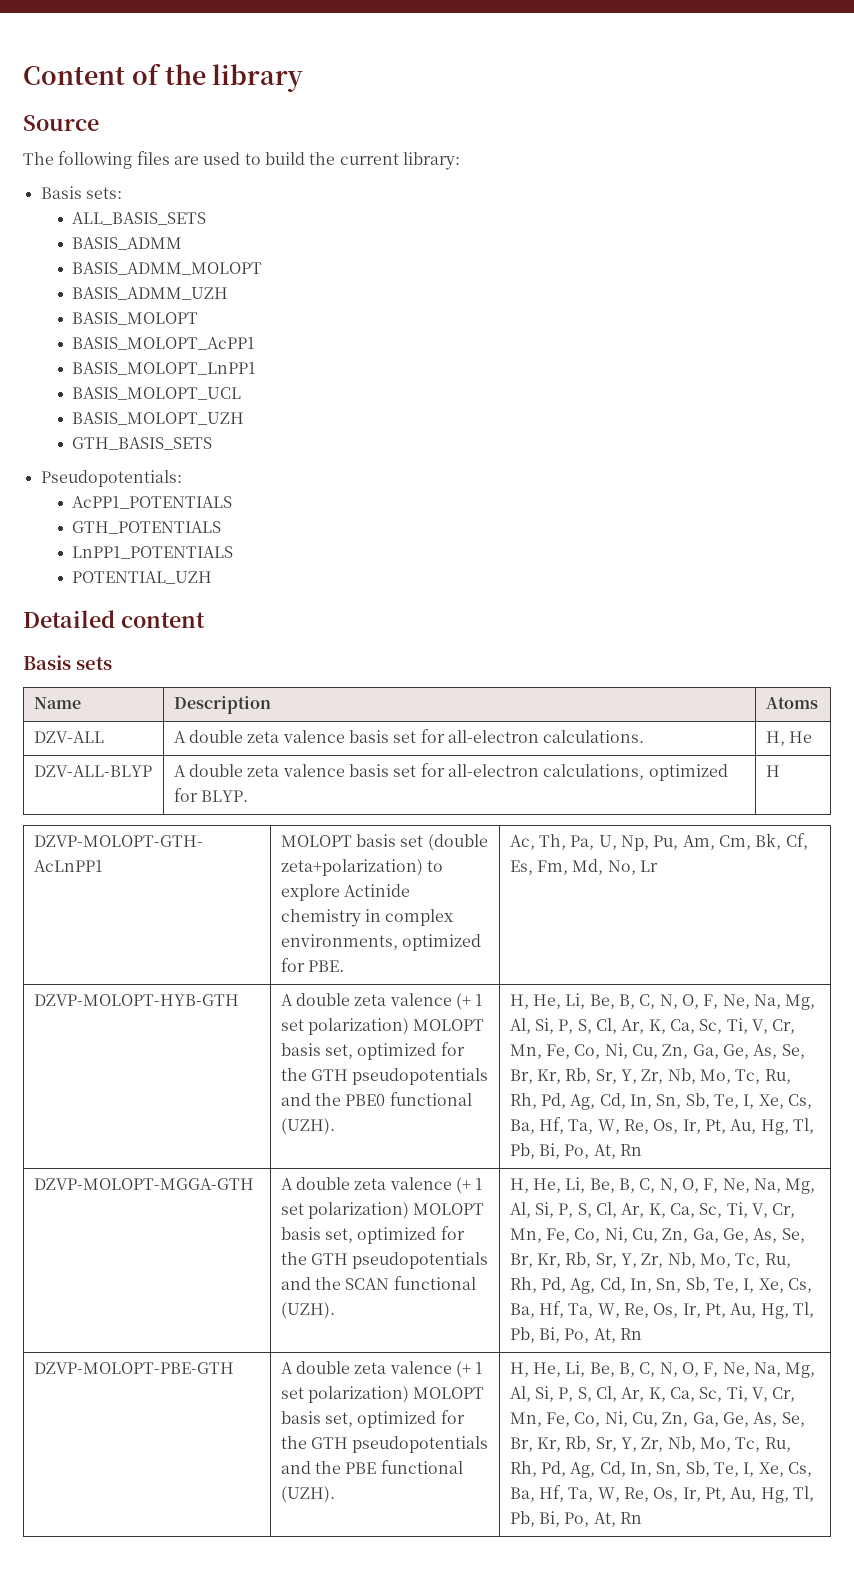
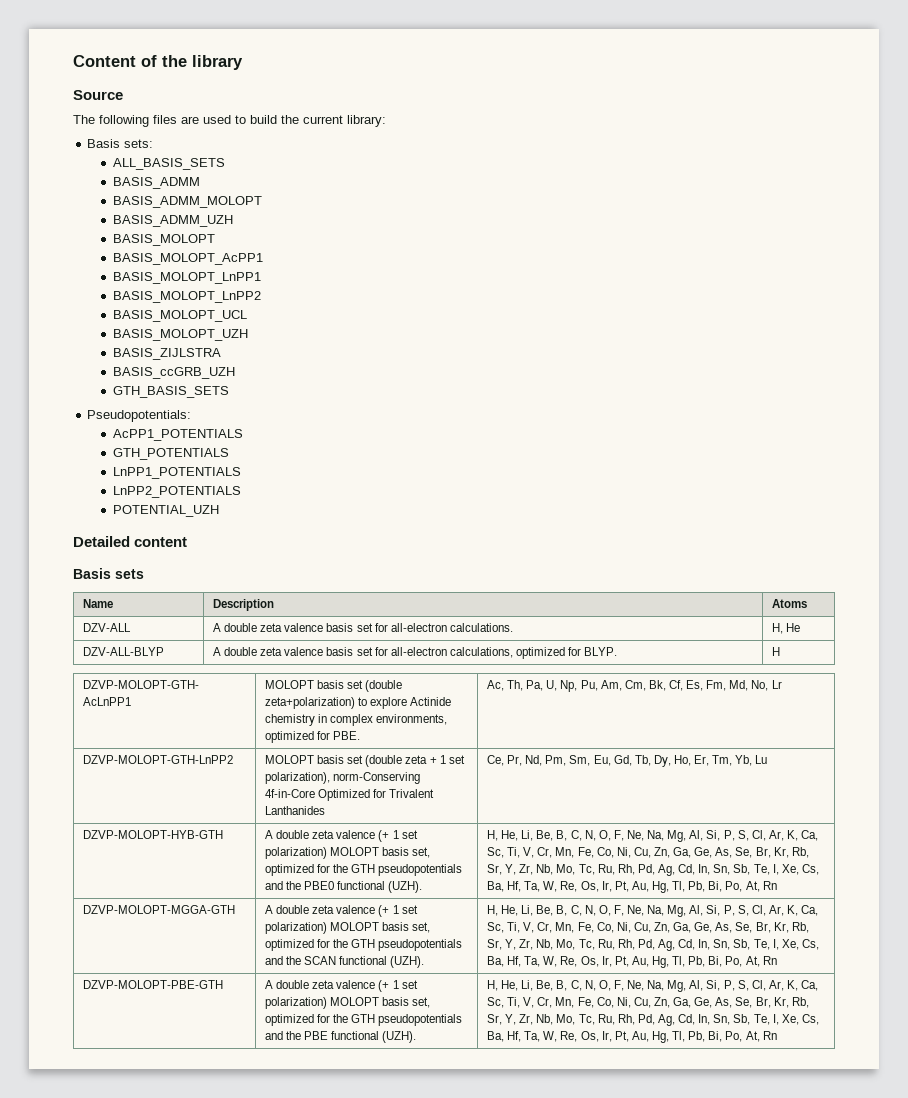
+ BASIS_MOLOPT_LnPP2
+ BASIS_ZIJLSTRA
+ BASIS_ccGRB_UZH
+ LnPP2_POTENTIALS
+ DZVP-MOLOPT-GTH-LnPP2 | MOLOPT basis set (double zeta + 1 set polarization), norm-Conserving 4f-in-Core Optimized for Trivalent Lanthanides | Ce, Pr, Nd, Pm, Sm, Eu, Gd, Tb, Dy, Ho, Er, Tm, Yb, Lu

